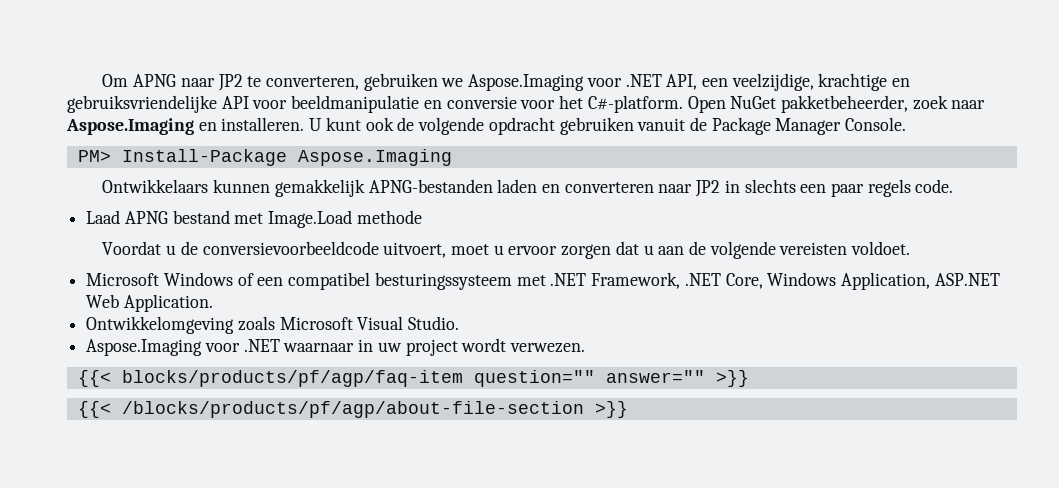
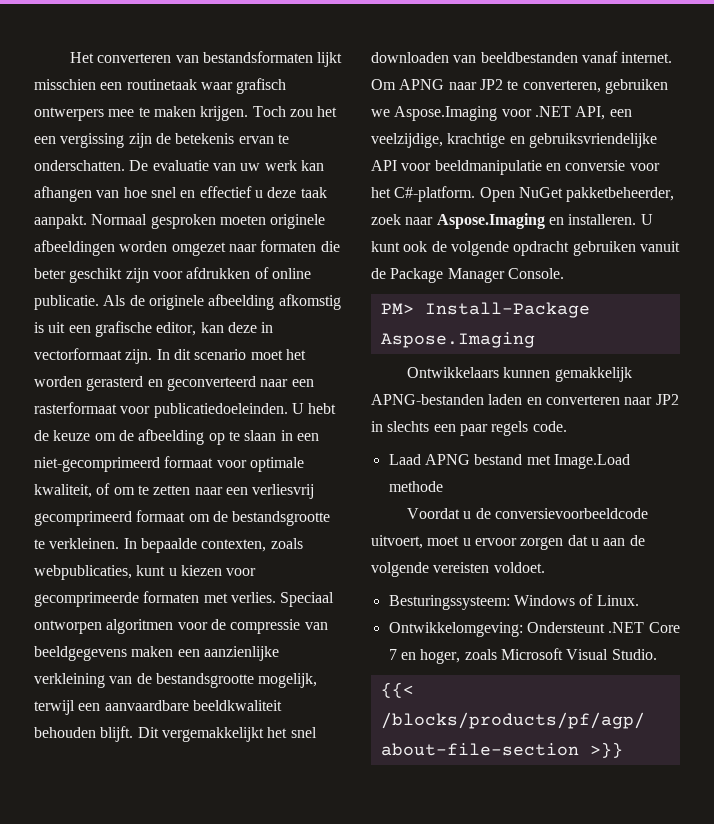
+ Het converteren van bestandsformaten lijkt misschien een routinetaak waar grafisch ontwerpers mee te maken krijgen. Toch zou het een vergissing zijn de betekenis ervan te onderschatten. De evaluatie van uw werk kan afhangen van hoe snel en effectief u deze taak aanpakt. Normaal gesproken moeten originele afbeeldingen worden omgezet naar formaten die beter geschikt zijn voor afdrukken of online publicatie. Als de originele afbeelding afkomstig is uit een grafische editor, kan deze in vectorformaat zijn. In dit scenario moet het worden gerasterd en geconverteerd naar een rasterformaat voor publicatiedoeleinden. U hebt de keuze om de afbeelding op te slaan in een niet-gecomprimeerd formaat voor optimale kwaliteit, of om te zetten naar een verliesvrij gecomprimeerd formaat om de bestandsgrootte te verkleinen. In bepaalde contexten, zoals webpublicaties, kunt u kiezen voor gecomprimeerde formaten met verlies. Speciaal ontworpen algoritmen voor de compressie van beeldgegevens maken een aanzienlijke verkleining van de bestandsgrootte mogelijk, terwijl een aanvaardbare beeldkwaliteit behouden blijft. Dit vergemakkelijkt het snel downloaden van beeldbestanden vanaf internet.
- Microsoft Windows of een compatibel besturingssysteem met .NET Framework, .NET Core, Windows Application, ASP.NET Web Application.
- Ontwikkelomgeving zoals Microsoft Visual Studio.
- Aspose.Imaging voor .NET waarnaar in uw project wordt verwezen.
- {{< blocks/products/pf/agp/faq-item question="" answer="" >}}
+ Besturingssysteem: Windows of Linux.
+ Ontwikkelomgeving: Ondersteunt .NET Core 7 en hoger, zoals Microsoft Visual Studio.

